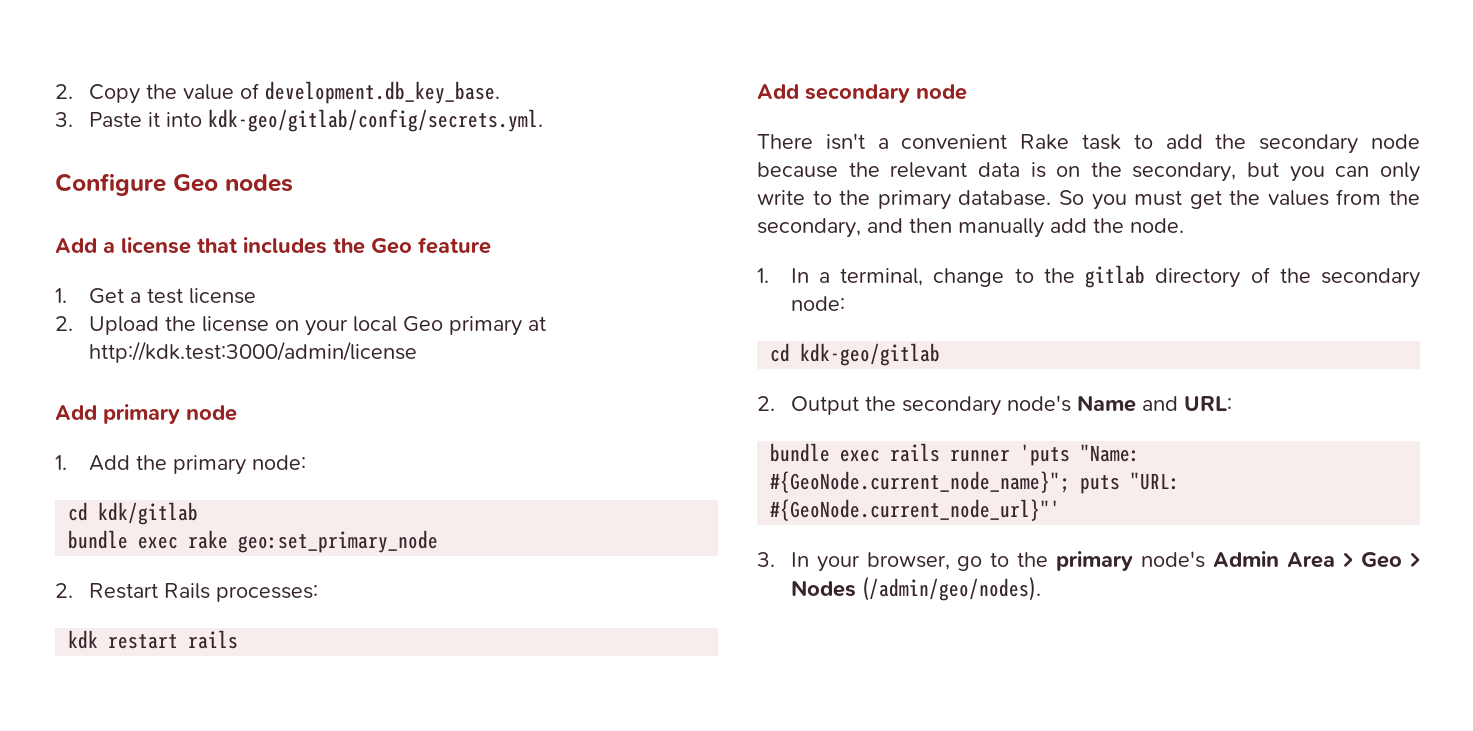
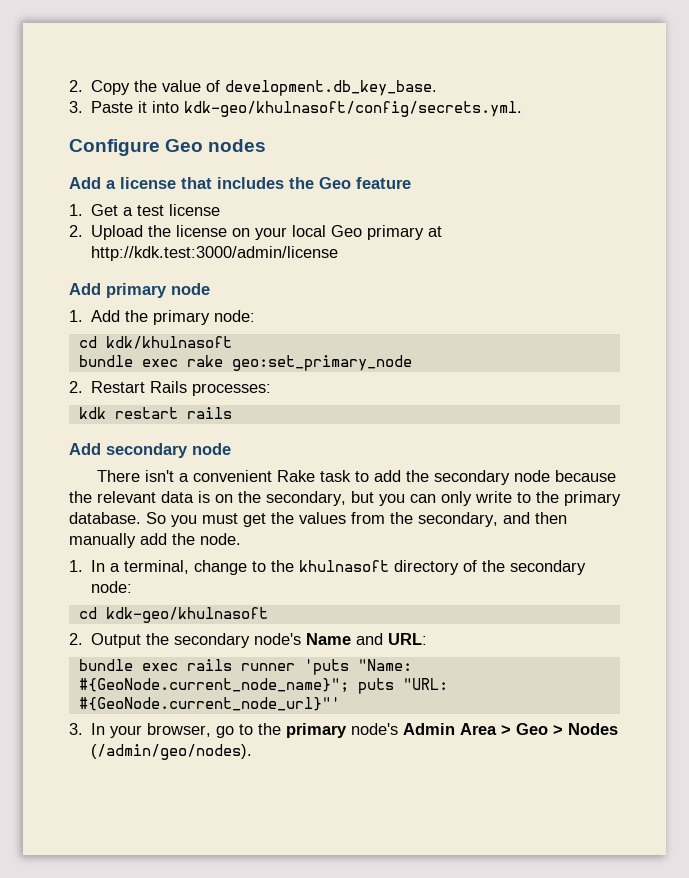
- 3. Paste it into kdk-geo/gitlab/config/secrets.yml.
+ 3. Paste it into kdk-geo/khulnasoft/config/secrets.yml.
- cd kdk/gitlab
+ cd kdk/khulnasoft
- 1. In a terminal, change to the gitlab directory of the secondary node:
+ 1. In a terminal, change to the khulnasoft directory of the secondary node:
- cd kdk-geo/gitlab
+ cd kdk-geo/khulnasoft

